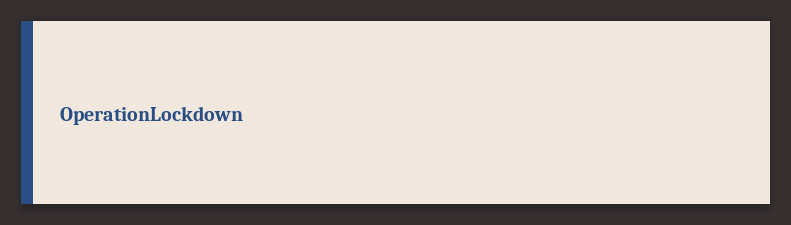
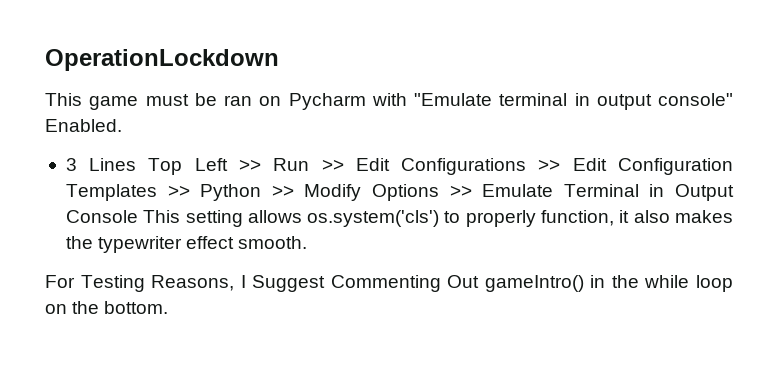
+ This game must be ran on Pycharm with "Emulate terminal in output console" Enabled.
+ 3 Lines Top Left >> Run >> Edit Configurations >> Edit Configuration Templates >> Python >> Modify Options >> Emulate Terminal in Output Console This setting allows os.system('cls') to properly function, it also makes the typewriter effect smooth.
+ For Testing Reasons, I Suggest Commenting Out gameIntro() in the while loop on the bottom.

